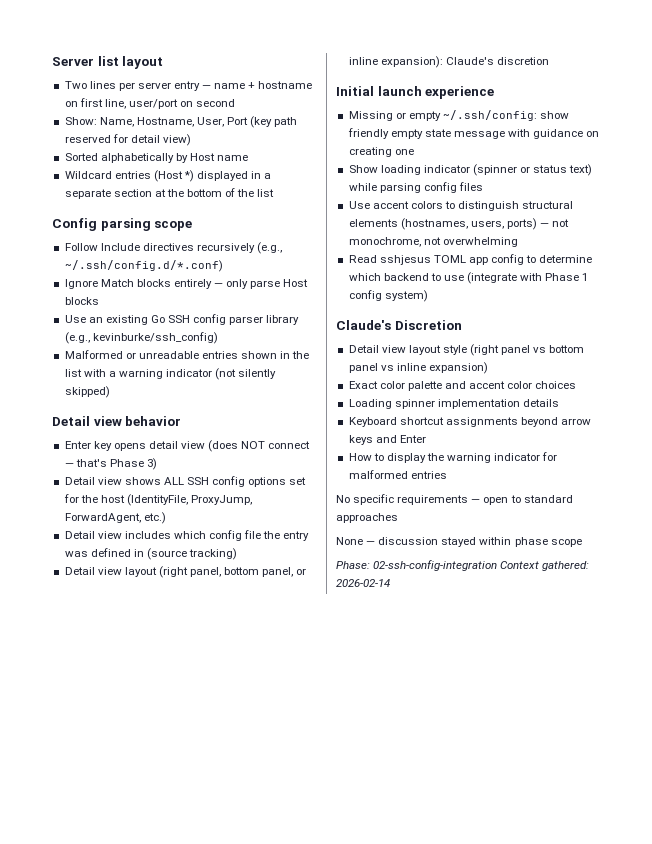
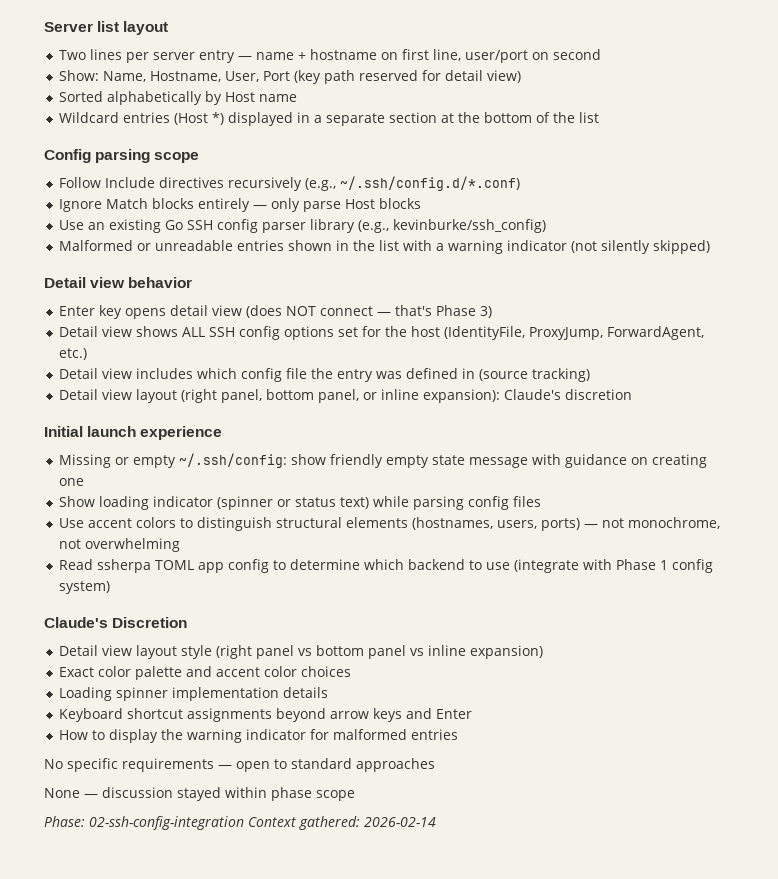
- Read sshjesus TOML app config to determine which backend to use (integrate with Phase 1 config system)
+ Read ssherpa TOML app config to determine which backend to use (integrate with Phase 1 config system)

